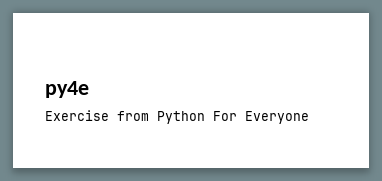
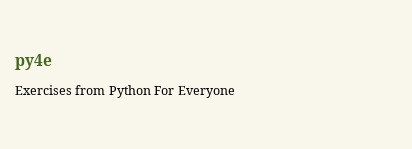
- Exercise from Python For Everyone
+ Exercises from Python For Everyone

